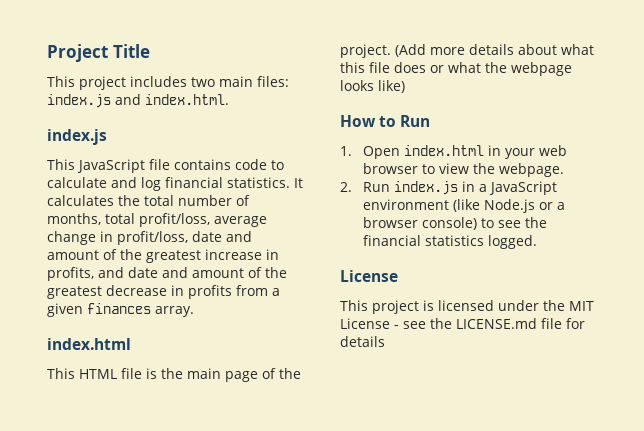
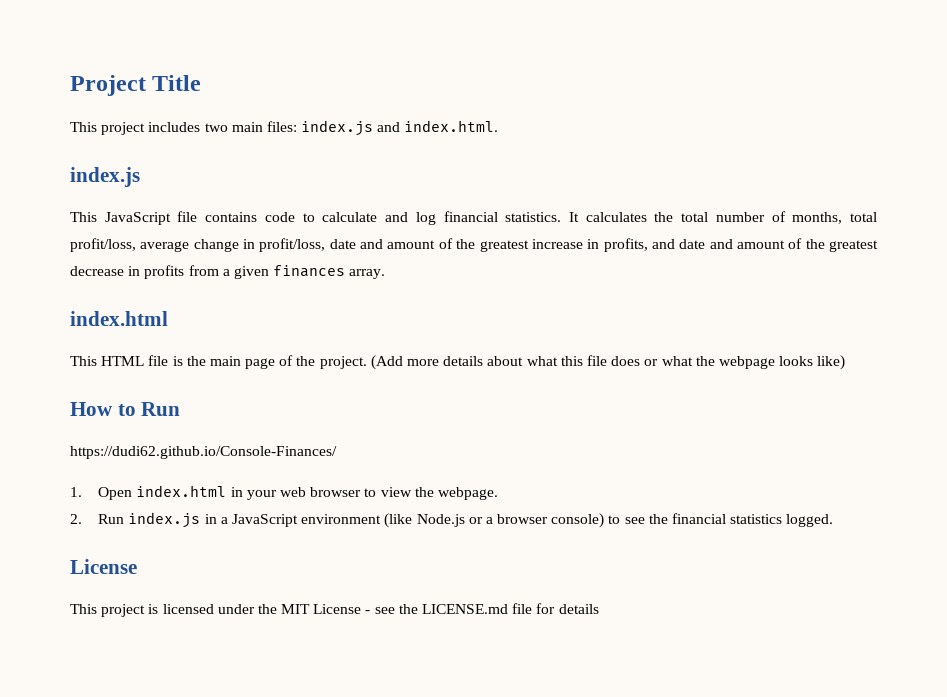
+ https://dudi62.github.io/Console-Finances/

